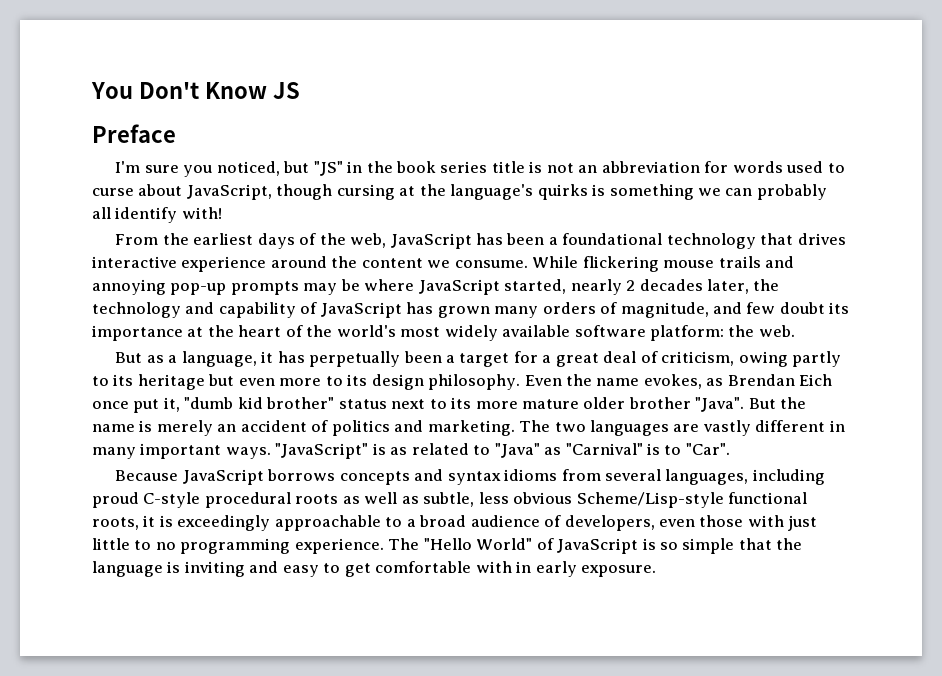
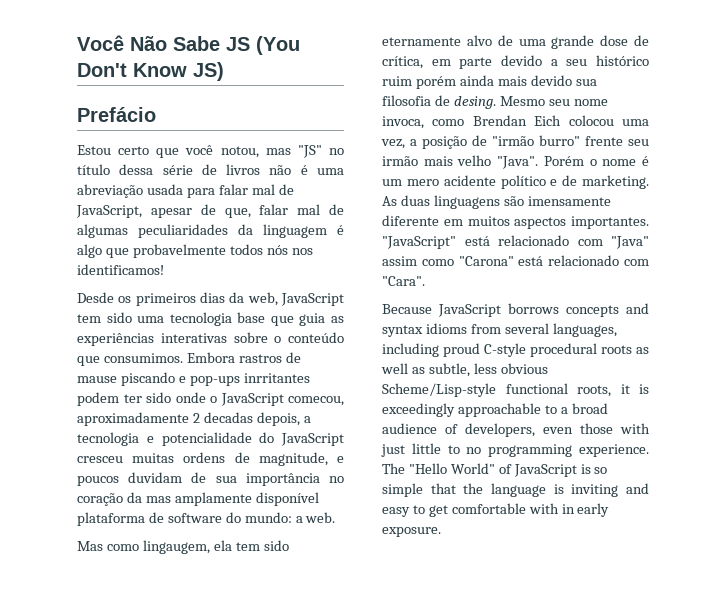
- You Don't Know JS
- Preface
- I'm sure you noticed, but "JS" in the book series title is not an abbreviation for words used to curse about JavaScript, though cursing at the language's quirks is something we can probably all identify with!
- From the earliest days of the web, JavaScript has been a foundational technology that drives interactive experience around the content we consume. While flickering mouse trails and annoying pop-up prompts may be where JavaScript started, nearly 2 decades later, the technology and capability of JavaScript has grown many orders of magnitude, and few doubt its importance at the heart of the world's most widely available software platform: the web.
- But as a language, it has perpetually been a target for a great deal of criticism, owing partly to its heritage but even more to its design philosophy. Even the name evokes, as Brendan Eich once put it, "dumb kid brother" status next to its more mature older brother "Java". But the name is merely an accident of politics and marketing. The two languages are vastly different in many important ways. "JavaScript" is as related to "Java" as "Carnival" is to "Car".
+ Você Não Sabe JS (You Don't Know JS)
+ Prefácio
+ Estou certo que você notou, mas "JS" no título dessa série de livros não é uma abreviação usada para falar mal de JavaScript, apesar de que, falar mal de algumas peculiaridades da linguagem é algo que probavelmente todos nós nos identificamos!
+ Desde os primeiros dias da web, JavaScript tem sido uma tecnologia base que guia as experiências interativas sobre o conteúdo que consumimos. Embora rastros de mause piscando e pop-ups inrritantes podem ter sido onde o JavaScript comecou, aproximadamente 2 decadas depois, a tecnologia e potencialidade do JavaScript cresceu muitas ordens de magnitude, e poucos duvidam de sua importância no coração da mas amplamente disponível plataforma de software do mundo: a web.
+ Mas como lingaugem, ela tem sido eternamente alvo de uma grande dose de crítica, em parte devido a seu histórico ruim porém ainda mais devido sua filosofia de desing. Mesmo seu nome invoca, como Brendan Eich colocou uma vez, a posição de "irmão burro" frente seu irmão mais velho "Java". Porém o nome é um mero acidente político e de marketing. As duas linguagens são imensamente diferente em muitos aspectos importantes. "JavaScript" está relacionado com "Java" assim como "Carona" está relacionado com "Cara".

